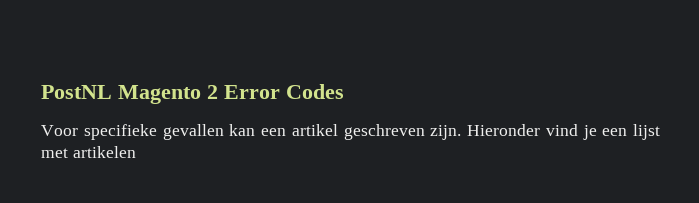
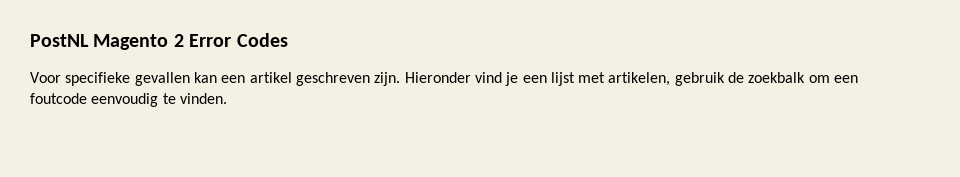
- Hieronder vind je een lijst met artikelen
+ Hieronder vind je een lijst met artikelen, gebruik de zoekbalk om een foutcode eenvoudig te vinden.

